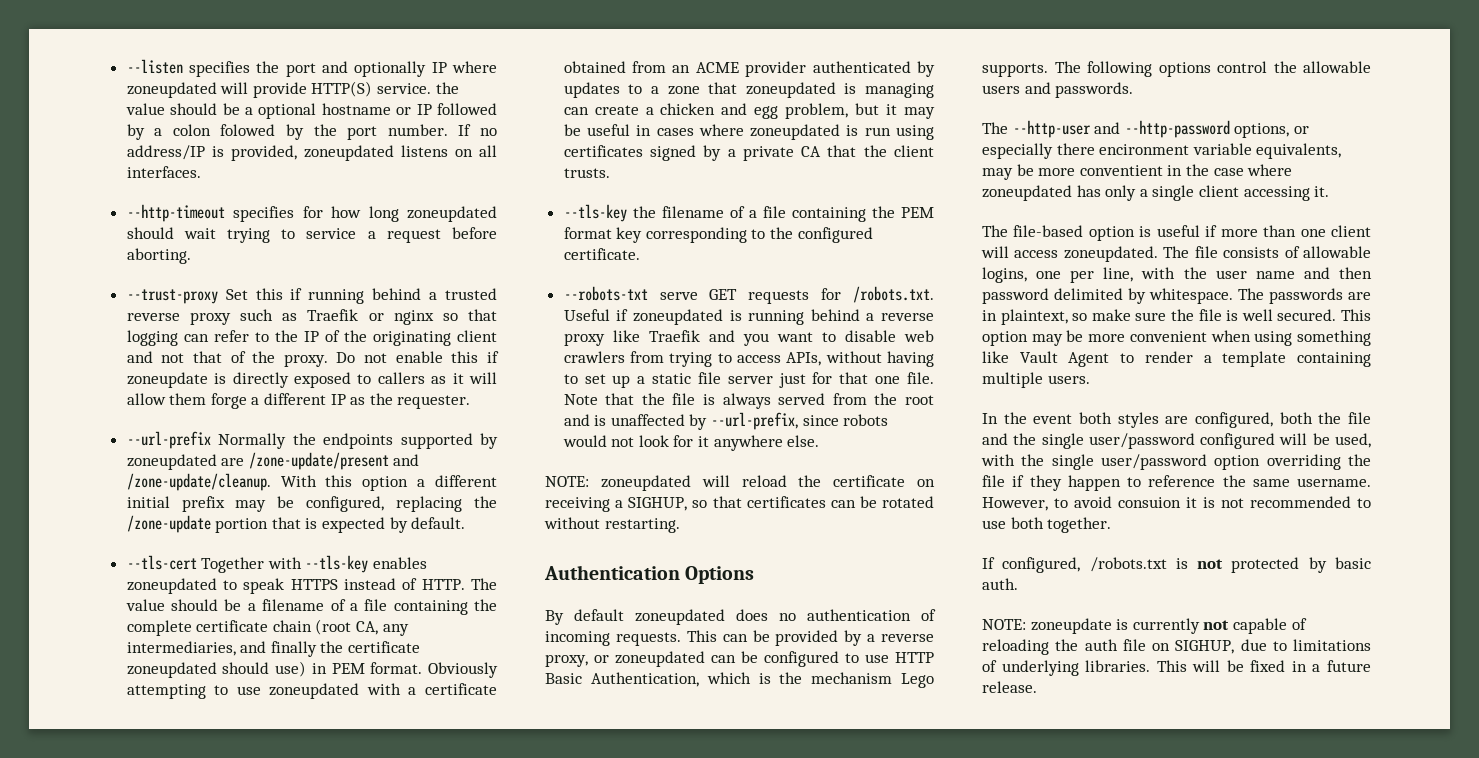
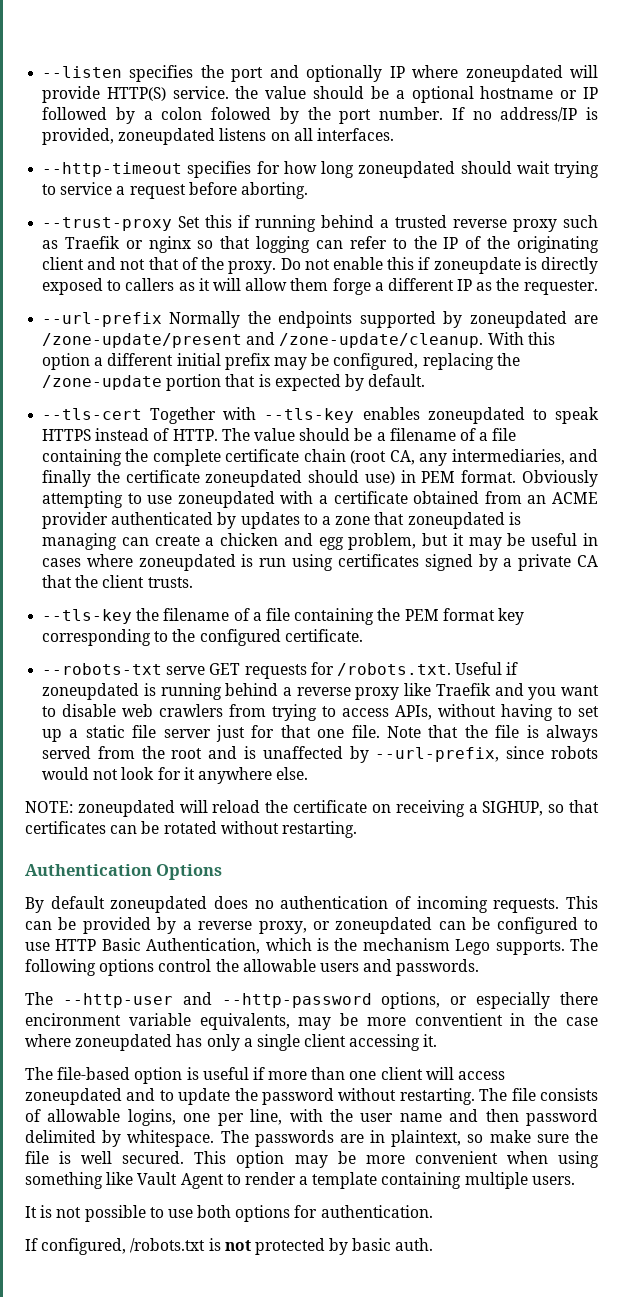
- The file-based option is useful if more than one client will access zoneupdated.
+ The file-based option is useful if more than one client will access zoneupdated and to update the password without restarting.
- In the event both styles are configured, both the file and the single user/password configured will be used, with the single user/password option overriding the file if they happen to reference the same username. However, to avoid consuion it is not recommended to use both together.
+ It is not possible to use both options for authentication.
- NOTE: zoneupdate is currently not capable of reloading the auth file on SIGHUP, due to limitations of underlying libraries. This will be fixed in a future release.

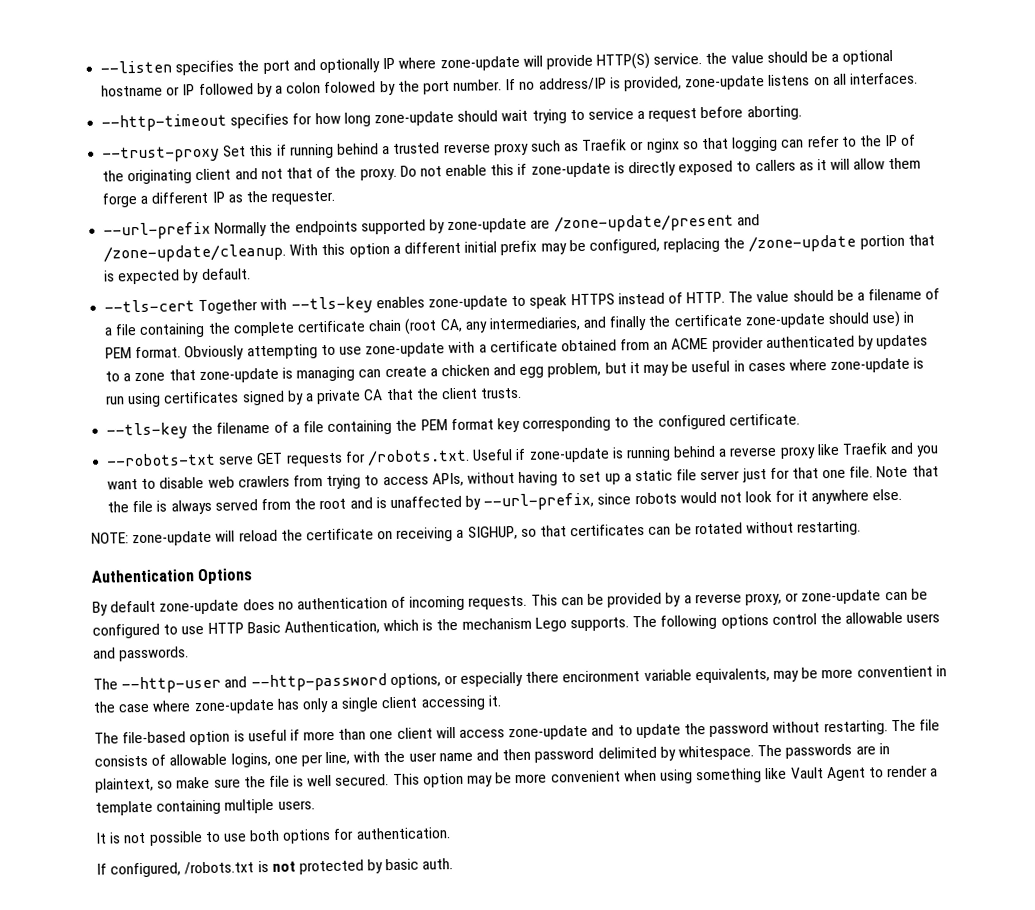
- --listen specifies the port and optionally IP where zoneupdated will provide HTTP(S) service. the value should be a optional hostname or IP followed by a colon folowed by the port number.
+ --listen specifies the port and optionally IP where zone-update will provide HTTP(S) service. the value should be a optional hostname or IP followed by a colon folowed by the port number.
- If no address/IP is provided, zoneupdated listens on all interfaces.
+ If no address/IP is provided, zone-update listens on all interfaces.
- --http-timeout specifies for how long zoneupdated should wait trying to service a request before aborting.
+ --http-timeout specifies for how long zone-update should wait trying to service a request before aborting.
- Do not enable this if zoneupdate is directly exposed to callers as it will allow them forge a different IP as the requester.
+ Do not enable this if zone-update is directly exposed to callers as it will allow them forge a different IP as the requester.
- --url-prefix Normally the endpoints supported by zoneupdated are /zone-update/present and /zone-update/cleanup.
+ --url-prefix Normally the endpoints supported by zone-update are /zone-update/present and /zone-update/cleanup.
- --tls-cert Together with --tls-key enables zoneupdated to speak HTTPS instead of HTTP.
+ --tls-cert Together with --tls-key enables zone-update to speak HTTPS instead of HTTP.
- The value should be a filename of a file containing the complete certificate chain (root CA, any intermediaries, and finally the certificate zoneupdated should use) in PEM format.
+ The value should be a filename of a file containing the complete certificate chain (root CA, any intermediaries, and finally the certificate zone-update should use) in PEM format.
- Obviously attempting to use zoneupdated with a certificate obtained from an ACME provider authenticated by updates to a zone that zoneupdated is managing can create a chicken and egg problem, but it may be useful in cases where zoneupdated is run using certificates signed by a private CA that the client trusts.
+ Obviously attempting to use zone-update with a certificate obtained from an ACME provider authenticated by updates to a zone that zone-update is managing can create a chicken and egg problem, but it may be useful in cases where zone-update is run using certificates signed by a private CA that the client trusts.
- --robots-txt serve GET requests for /robots.txt. Useful if zoneupdated is running behind a reverse proxy like Traefik and you want to disable web crawlers from trying to access APIs, without having to set up a static file server just for that one file.
+ --robots-txt serve GET requests for /robots.txt. Useful if zone-update is running behind a reverse proxy like Traefik and you want to disable web crawlers from trying to access APIs, without having to set up a static file server just for that one file.
- NOTE: zoneupdated will reload the certificate on receiving a SIGHUP, so that certificates can be rotated without restarting.
+ NOTE: zone-update will reload the certificate on receiving a SIGHUP, so that certificates can be rotated without restarting.
- By default zoneupdated does no authentication of incoming requests.
+ By default zone-update does no authentication of incoming requests.
- This can be provided by a reverse proxy, or zoneupdated can be configured to use HTTP Basic Authentication, which is the mechanism Lego supports.
+ This can be provided by a reverse proxy, or zone-update can be configured to use HTTP Basic Authentication, which is the mechanism Lego supports.
- The --http-user and --http-password options, or especially there encironment variable equivalents, may be more conventient in the case where zoneupdated has only a single client accessing it.
+ The --http-user and --http-password options, or especially there encironment variable equivalents, may be more conventient in the case where zone-update has only a single client accessing it.
- The file-based option is useful if more than one client will access zoneupdated and to update the password without restarting.
+ The file-based option is useful if more than one client will access zone-update and to update the password without restarting.

